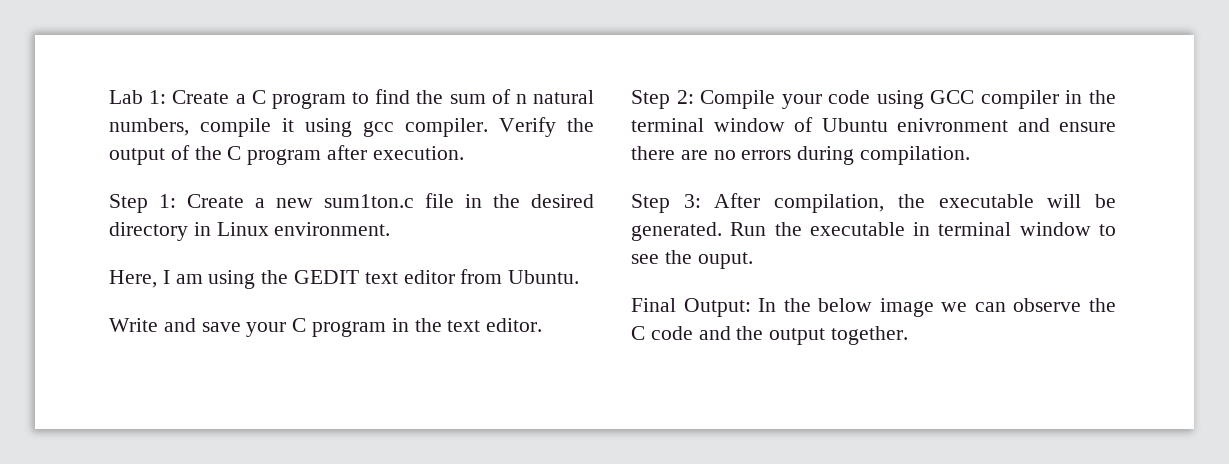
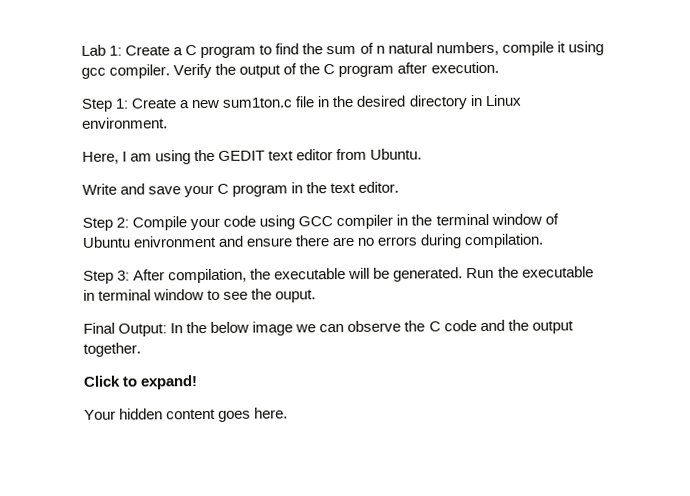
+ Click to expand!
+ Your hidden content goes here.

